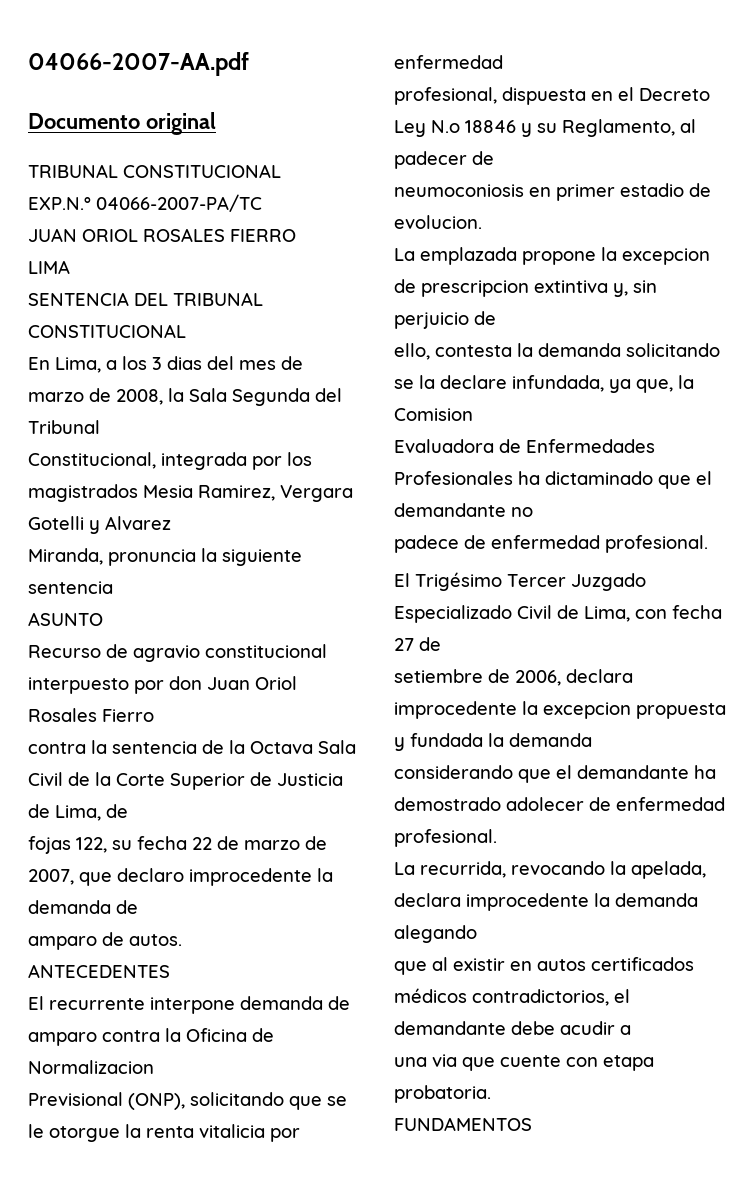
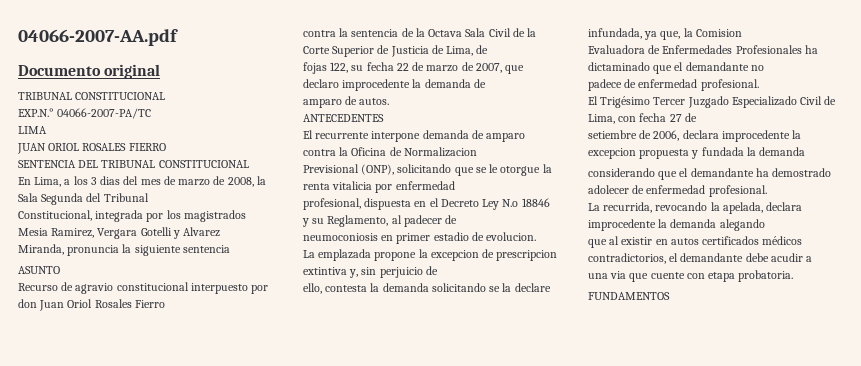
+ LIMA
- LIMA

